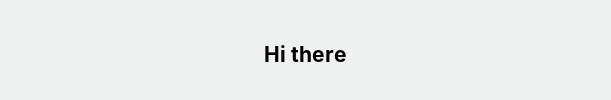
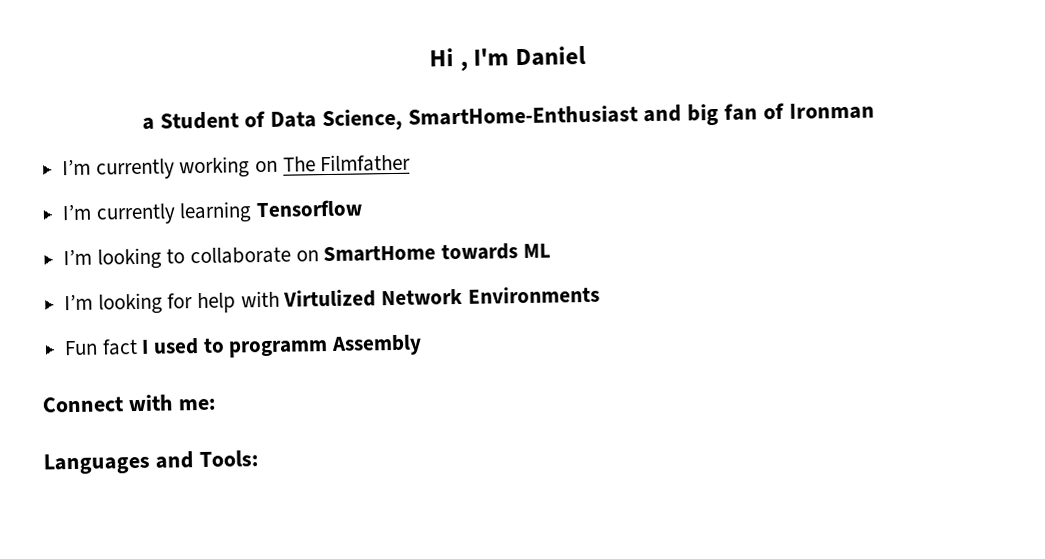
- Hi there
+ Hi , I'm Daniel
+ a Student of Data Science, SmartHome-Enthusiast and big fan of Ironman
+ I’m currently working on The Filmfather
+ I’m currently learning Tensorflow
+ I’m looking to collaborate on SmartHome towards ML
+ I’m looking for help with Virtulized Network Environments
+ Fun fact I used to programm Assembly
+ Connect with me:
+ Languages and Tools:

